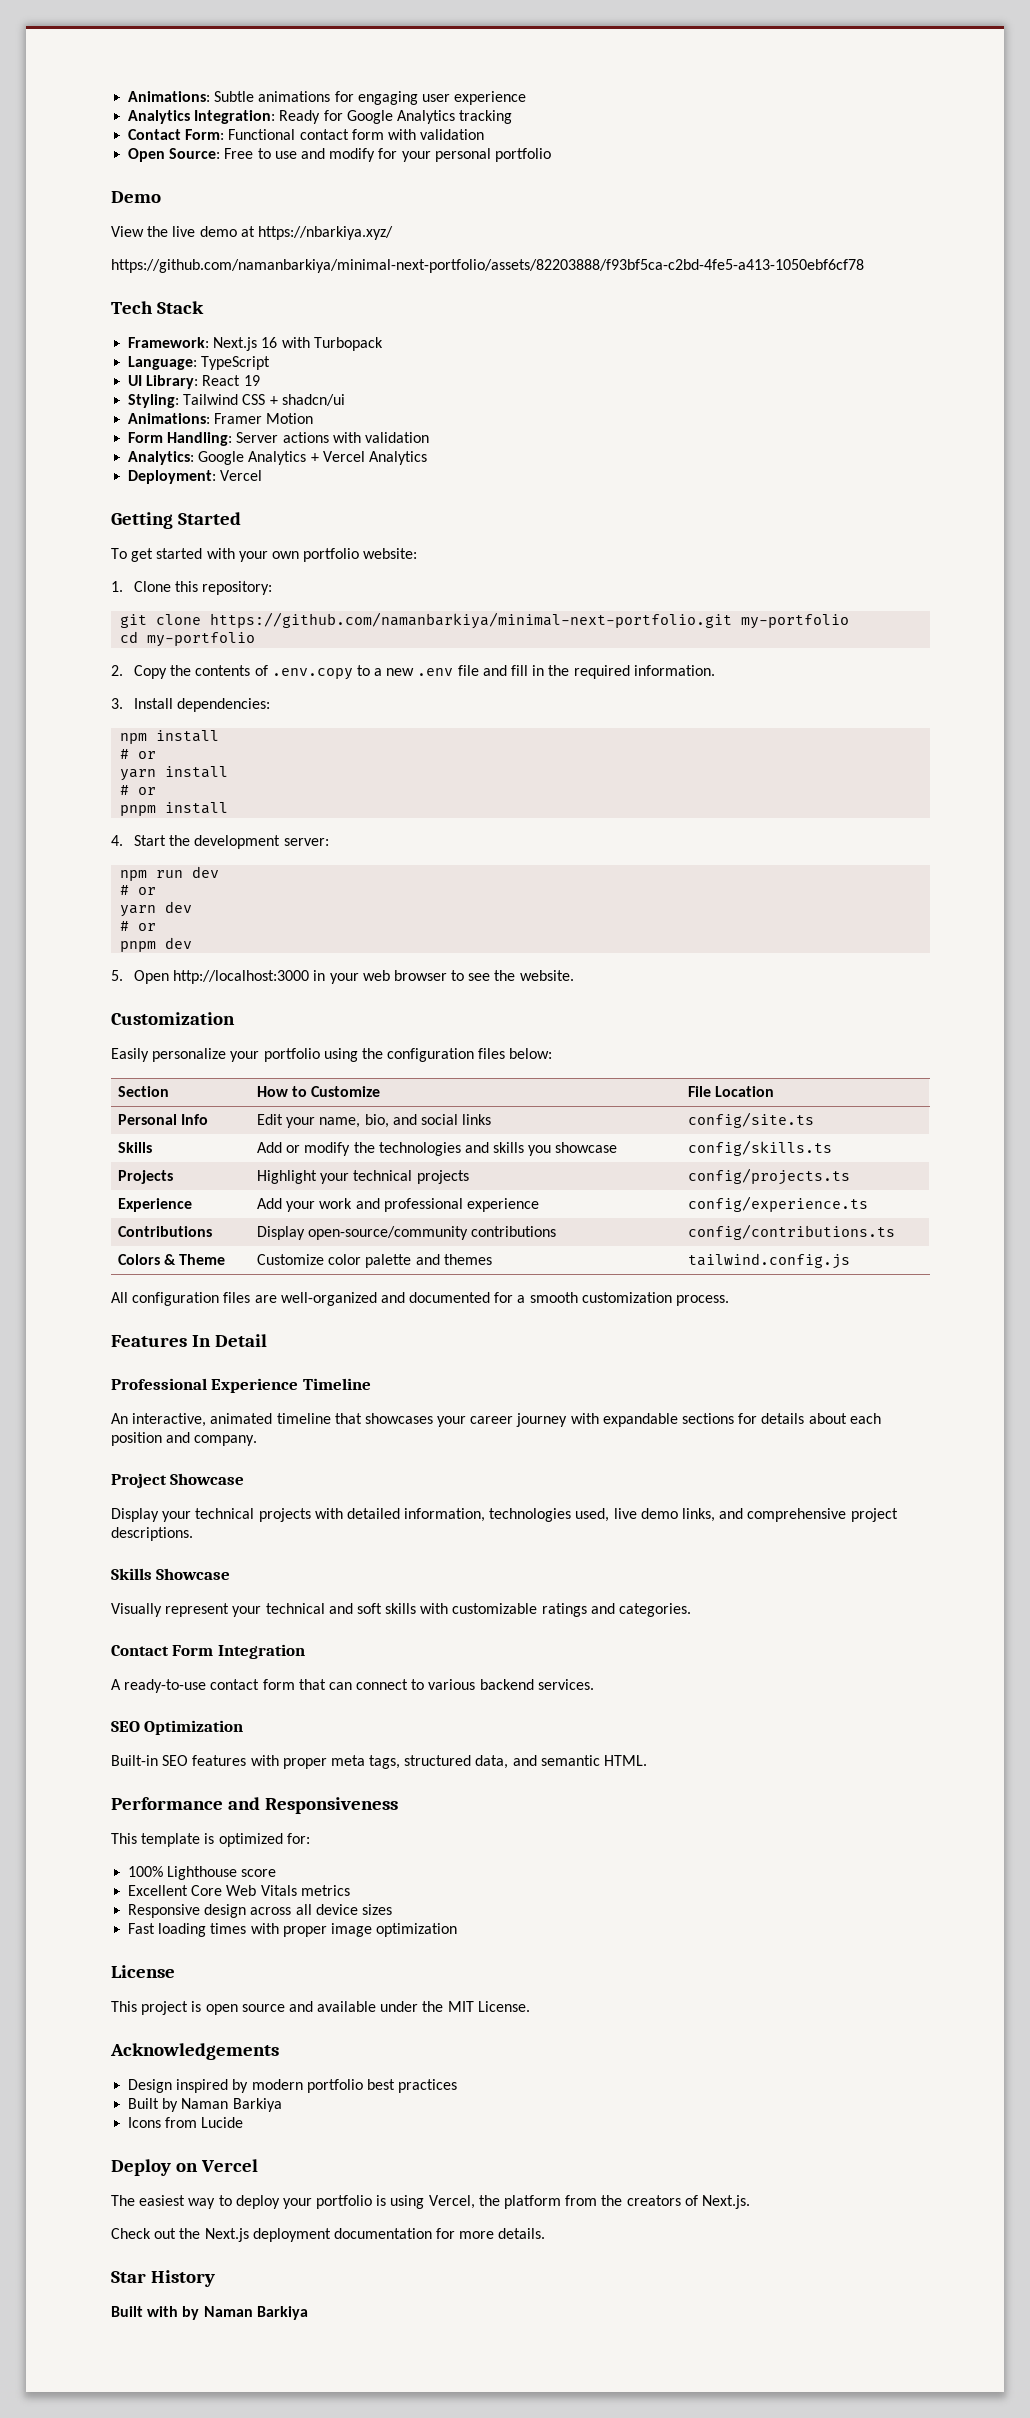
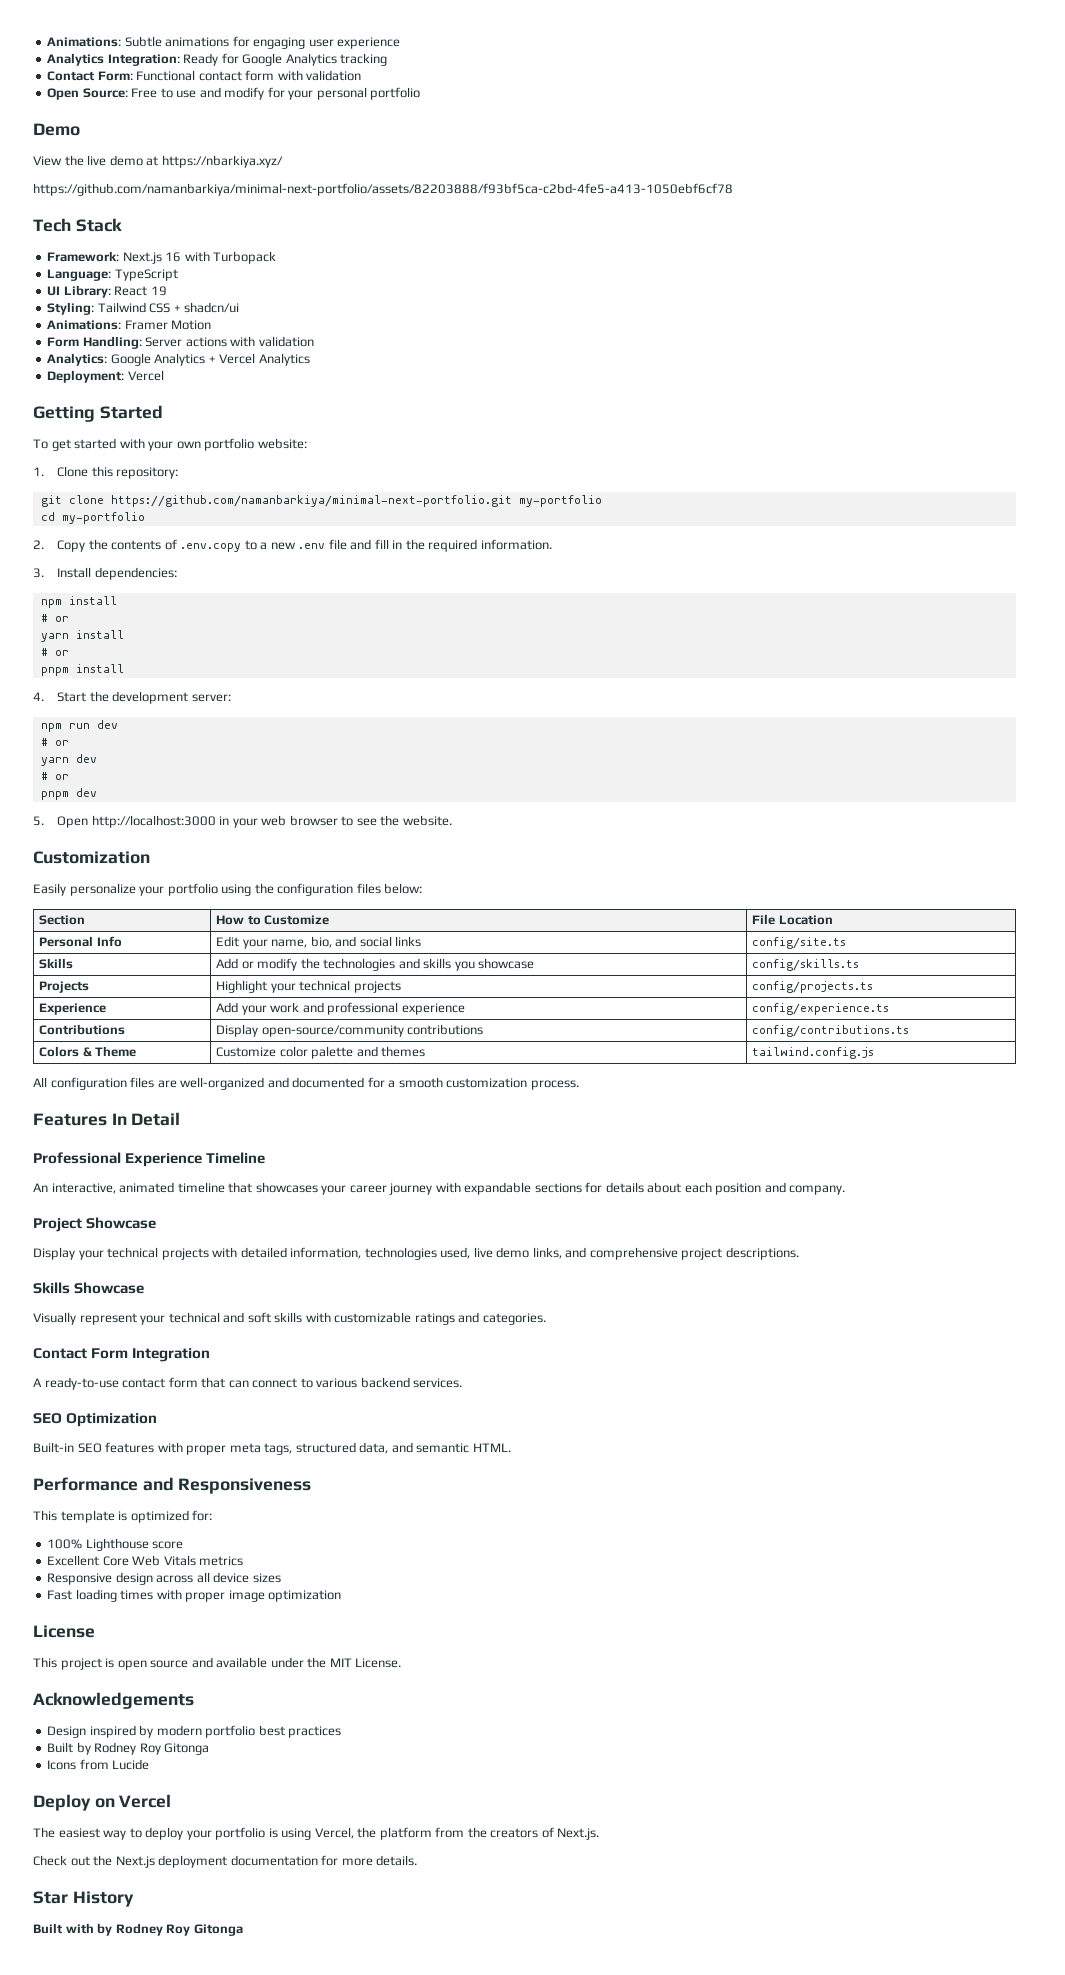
- Built by Naman Barkiya
+ Built by Rodney Roy Gitonga
- Built with by Naman Barkiya
+ Built with by Rodney Roy Gitonga

